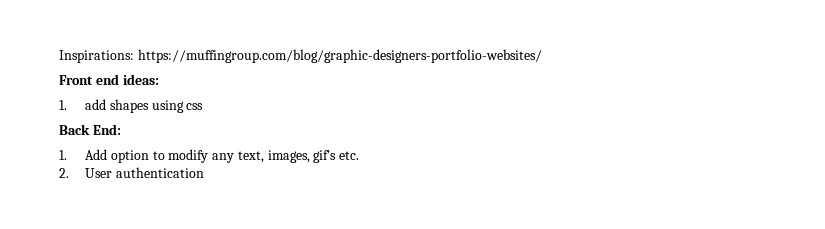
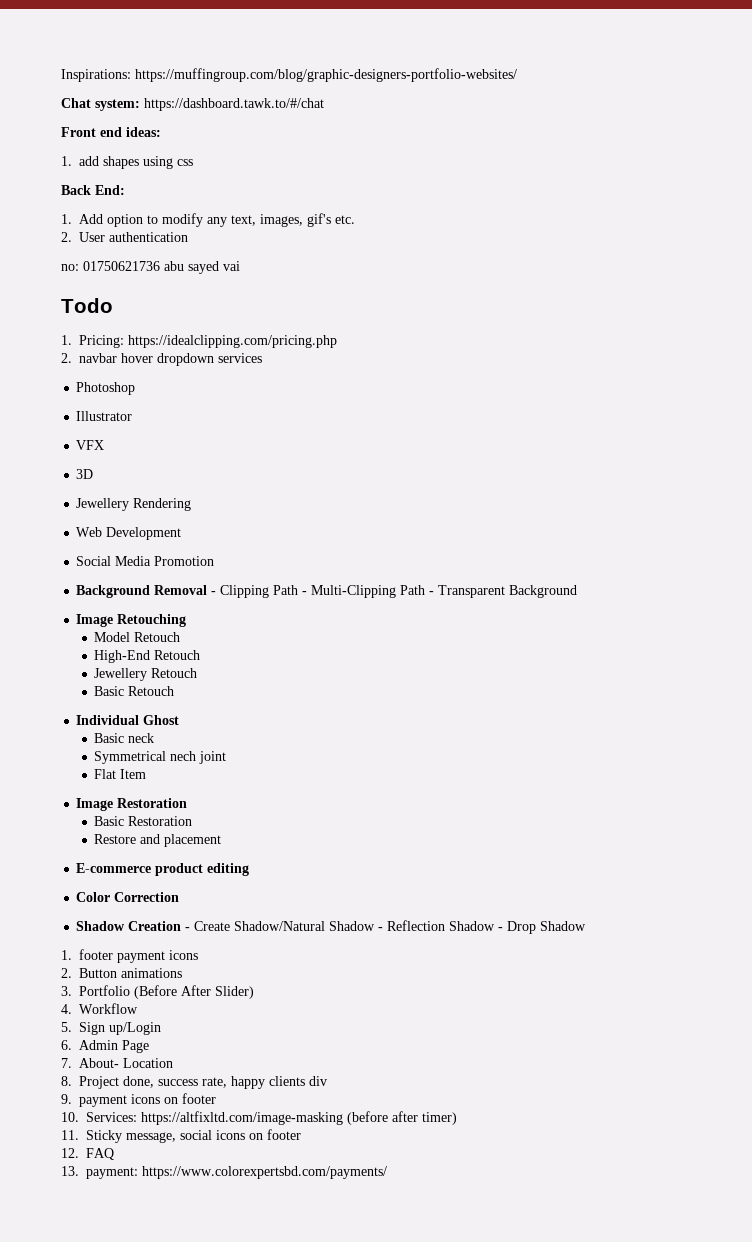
+ Chat system: https://dashboard.tawk.to/#/chat
+ no: 01750621736 abu sayed vai
+ Todo
+ 1. Pricing: https://idealclipping.com/pricing.php
+ 2. navbar hover dropdown services
+ Photoshop
+ Illustrator
+ VFX
+ 3D
+ Jewellery Rendering
+ Web Development
+ Social Media Promotion
+ Background Removal - Clipping Path - Multi-Clipping Path - Transparent Background
+ Image Retouching
+ Model Retouch
+ High-End Retouch
+ Jewellery Retouch
+ Basic Retouch
+ Individual Ghost
+ Basic neck
+ Symmetrical nech joint
+ Flat Item
+ Image Restoration
+ Basic Restoration
+ Restore and placement
+ E-commerce product editing
+ Color Correction
+ Shadow Creation - Create Shadow/Natural Shadow - Reflection Shadow - Drop Shadow
+ 1. footer payment icons
+ 2. Button animations
+ 3. Portfolio (Before After Slider)
+ 4. Workflow
+ 5. Sign up/Login
+ 6. Admin Page
+ 7. About- Location
+ 8. Project done, success rate, happy clients div
+ 9. payment icons on footer
+ 10. Services: https://altfixltd.com/image-masking (before after timer)
+ 11. Sticky message, social icons on footer
+ 12. FAQ
+ 13. payment: https://www.colorexpertsbd.com/payments/

